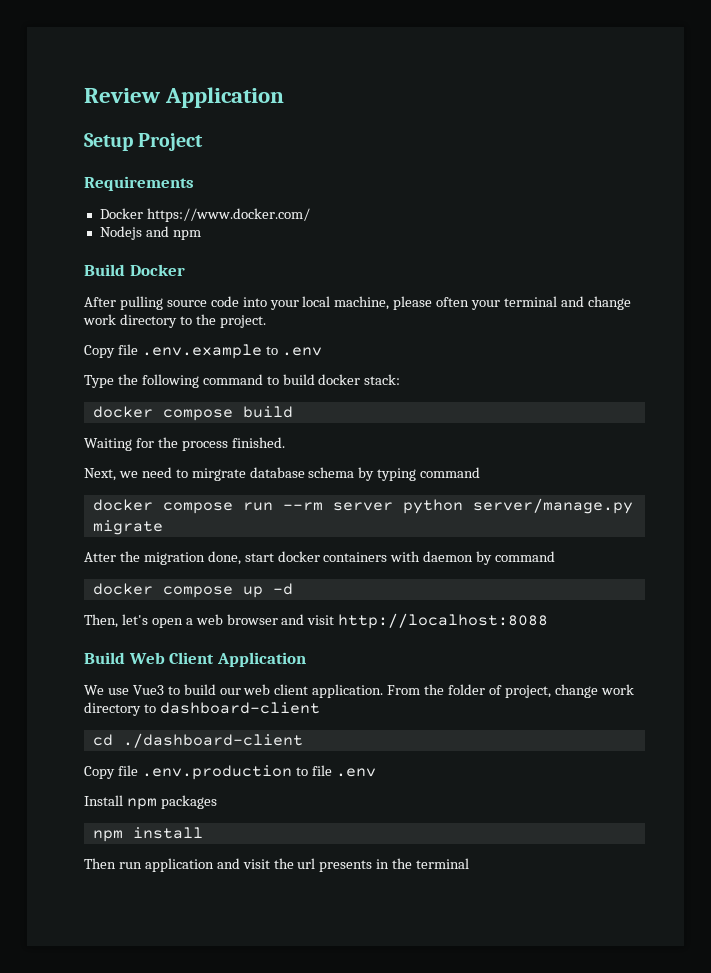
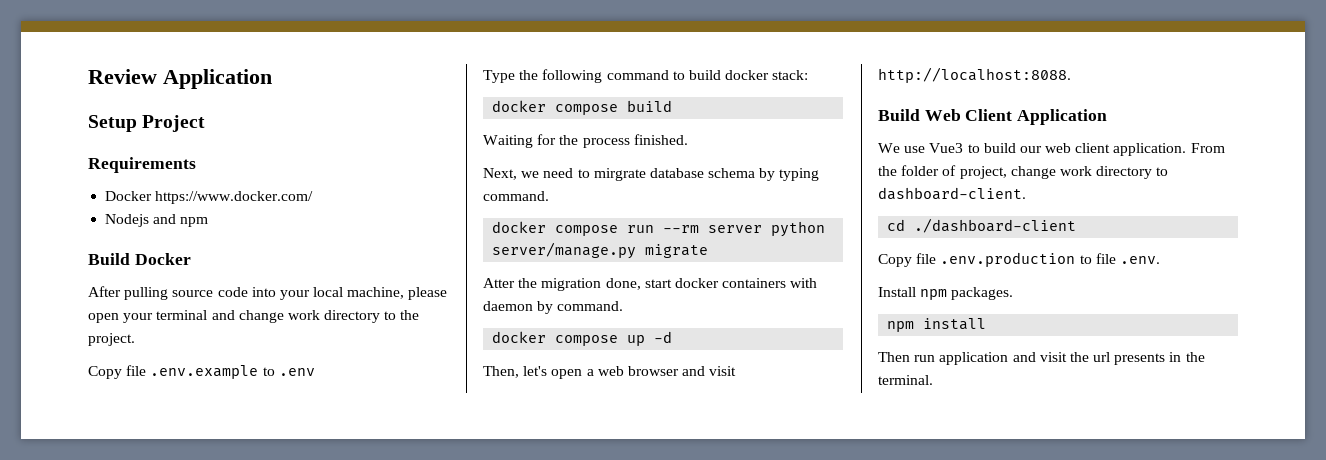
- After pulling source code into your local machine, please often your terminal and change work directory to the project.
+ After pulling source code into your local machine, please open your terminal and change work directory to the project.
- Next, we need to mirgrate database schema by typing command
+ Next, we need to mirgrate database schema by typing command.
- Atter the migration done, start docker containers with daemon by command
+ Atter the migration done, start docker containers with daemon by command.
- Then, let's open a web browser and visit http://localhost:8088
+ Then, let's open a web browser and visit http://localhost:8088.
- From the folder of project, change work directory to dashboard-client
+ From the folder of project, change work directory to dashboard-client.
- Copy file .env.production to file .env
+ Copy file .env.production to file .env.
- Install npm packages
+ Install npm packages.
- Then run application and visit the url presents in the terminal
+ Then run application and visit the url presents in the terminal.

